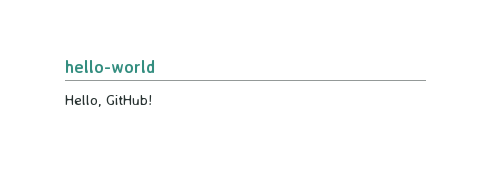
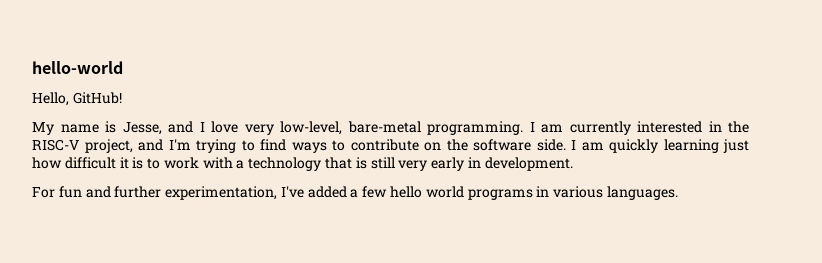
+ My name is Jesse, and I love very low-level, bare-metal programming. I am currently interested in the RISC-V project, and I'm trying to find ways to contribute on the software side. I am quickly learning just how difficult it is to work with a technology that is still very early in development.
+ For fun and further experimentation, I've added a few hello world programs in various languages.

